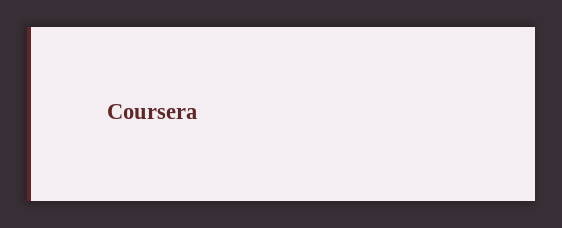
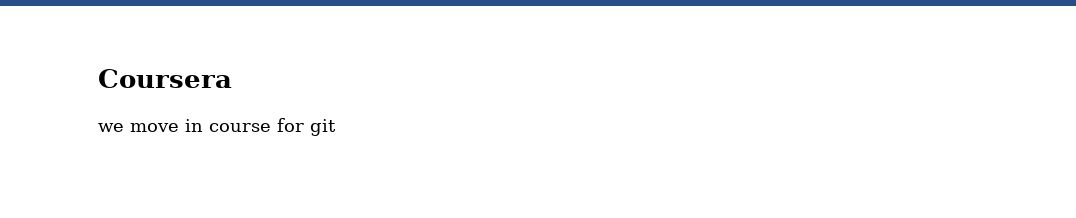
+ we move in course for git

